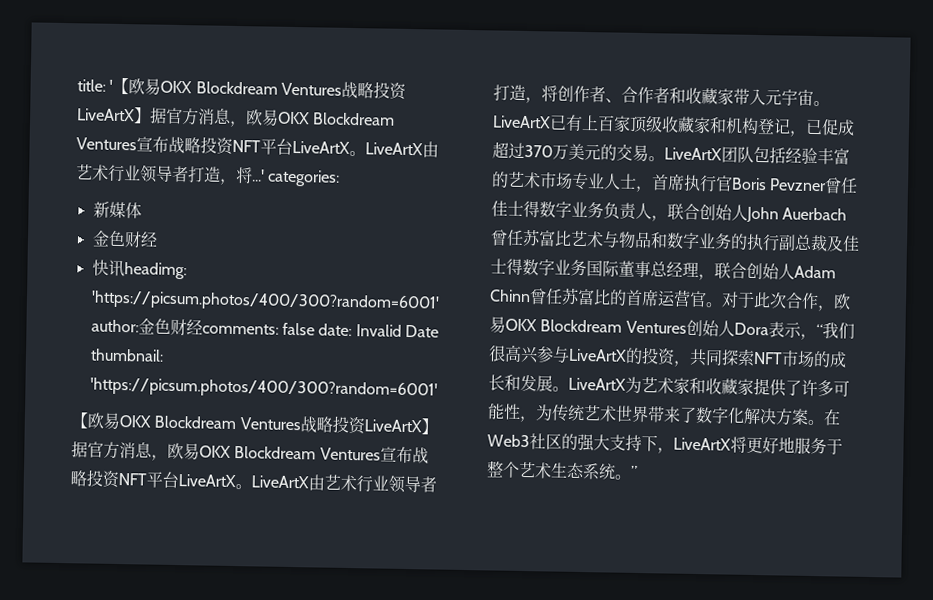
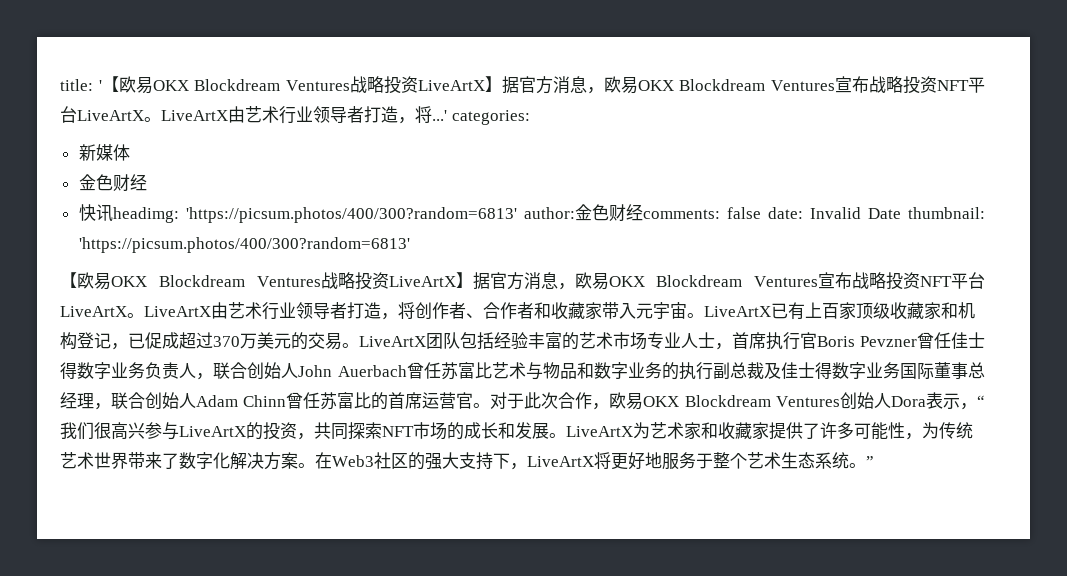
- 快讯headimg: 'https://picsum.photos/400/300?random=6001' author:金色财经comments: false date: Invalid Date thumbnail: 'https://picsum.photos/400/300?random=6001'
+ 快讯headimg: 'https://picsum.photos/400/300?random=6813' author:金色财经comments: false date: Invalid Date thumbnail: 'https://picsum.photos/400/300?random=6813'

